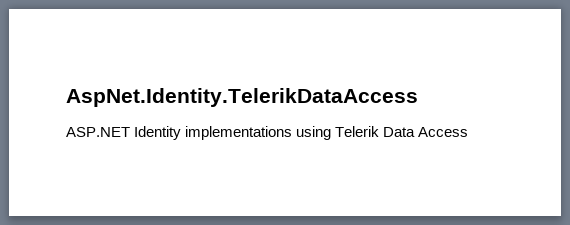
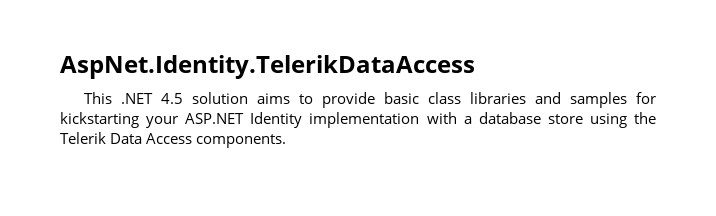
- ASP.NET Identity implementations using Telerik Data Access
+ This .NET 4.5 solution aims to provide basic class libraries and samples for kickstarting your ASP.NET Identity implementation with a database store using the Telerik Data Access components.

